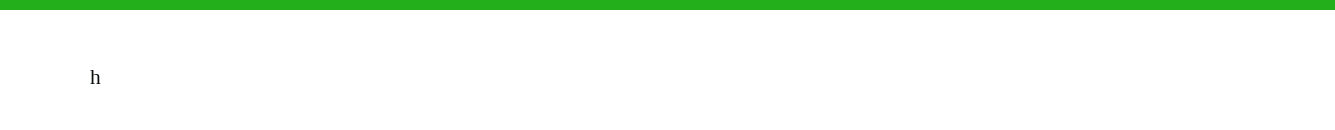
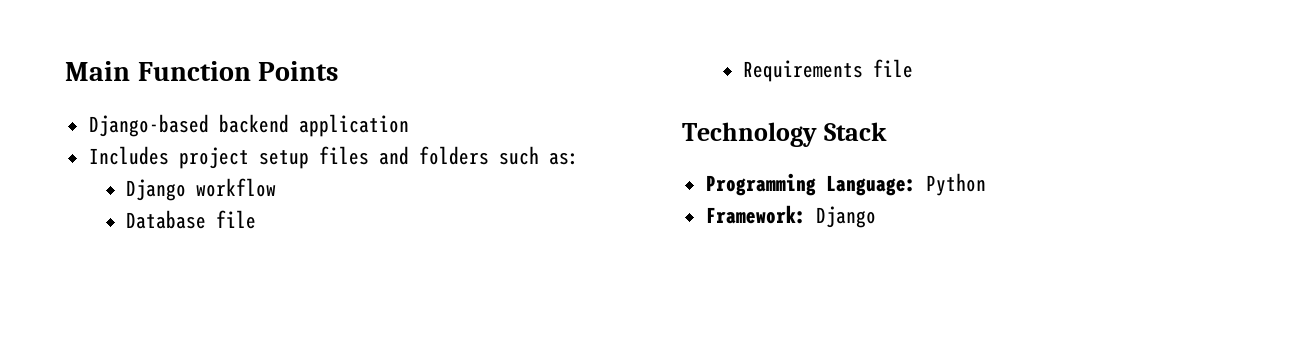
- h
+ Main Function Points
+ Django-based backend application
+ Includes project setup files and folders such as:
+ Django workflow
+ Database file
+ Requirements file
+ Technology Stack
+ Programming Language: Python
+ Framework: Django

